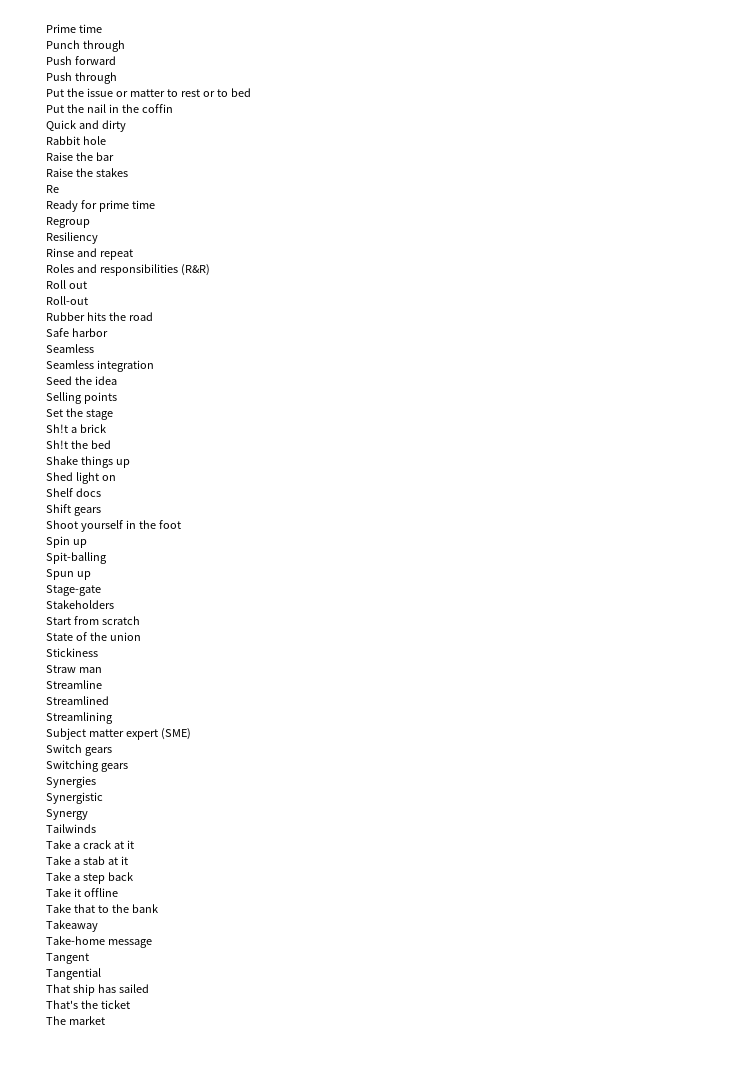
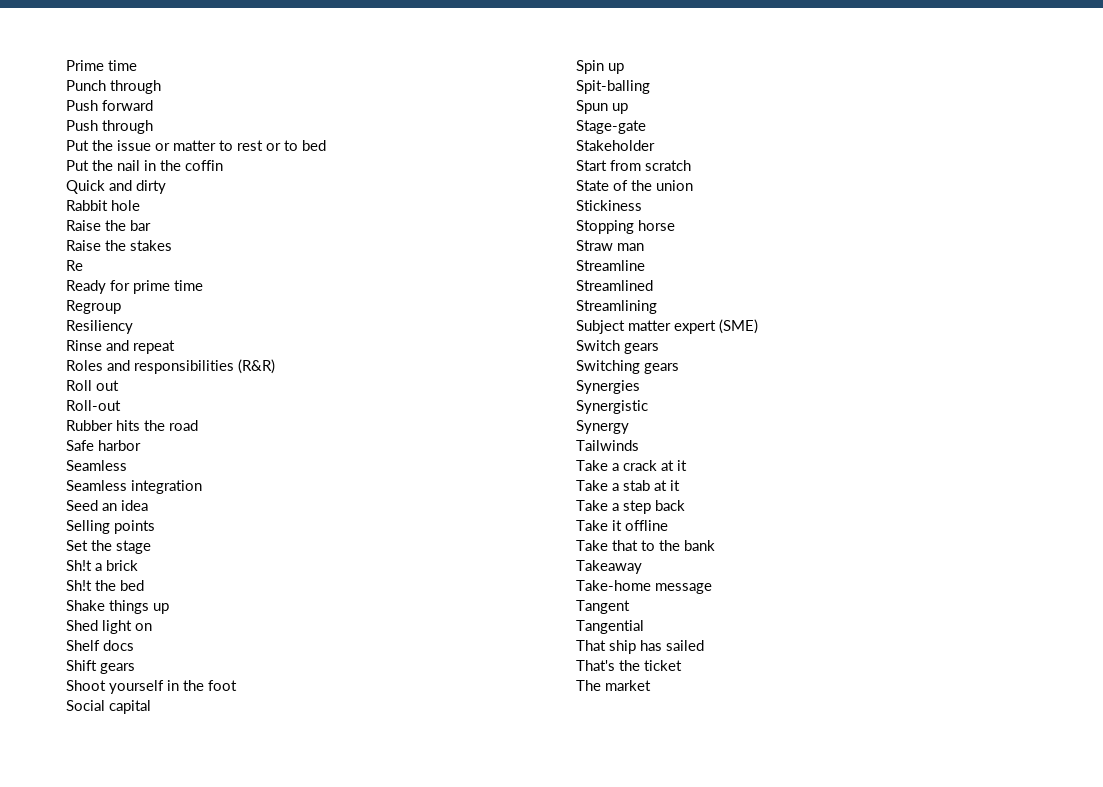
- Seed the idea
+ Seed an idea
+ Social capital
- Stakeholders
+ Stakeholder
+ Stopping horse

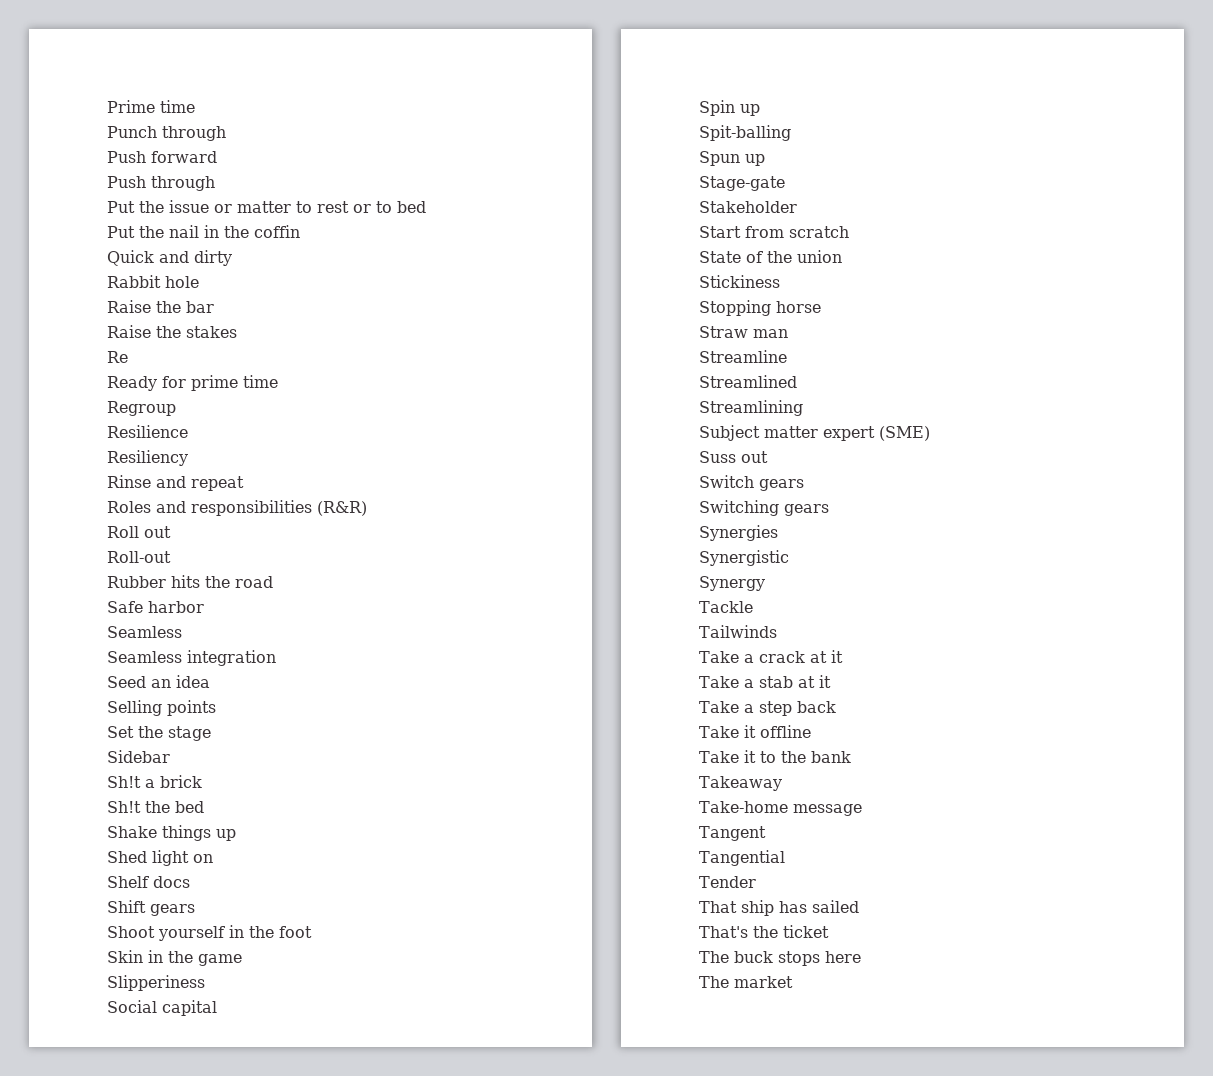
+ Resilience
+ Sidebar
+ Skin in the game
+ Slipperiness
+ Suss out
+ Tackle
- Take that to the bank
+ Take it to the bank
+ Tender
+ The buck stops here

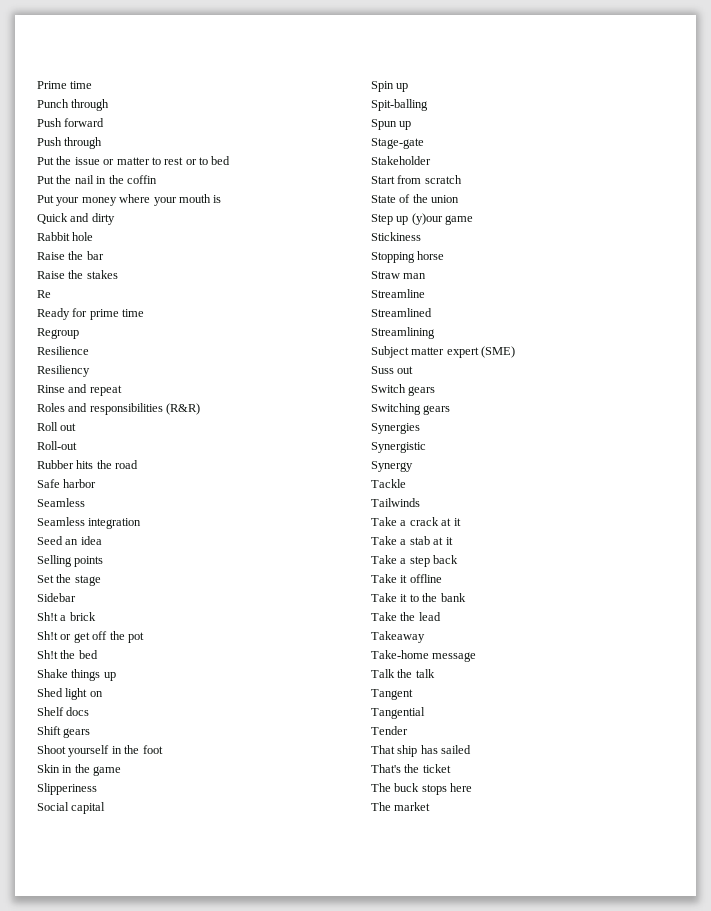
+ Put your money where your mouth is
+ Sh!t or get off the pot
+ Step up (y)our game
+ Take the lead
+ Talk the talk

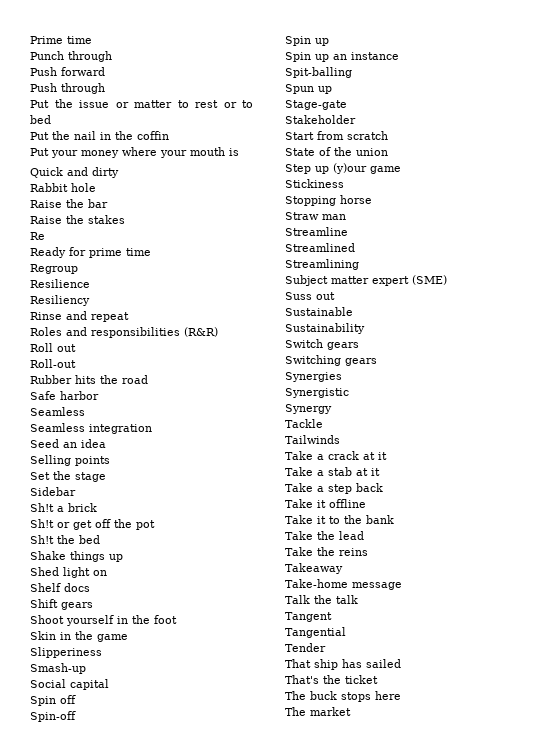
+ Smash-up
+ Spin off
+ Spin-off
  Spin up
+ Spin up an instance
+ Sustainable
+ Sustainability
+ Take the reins

